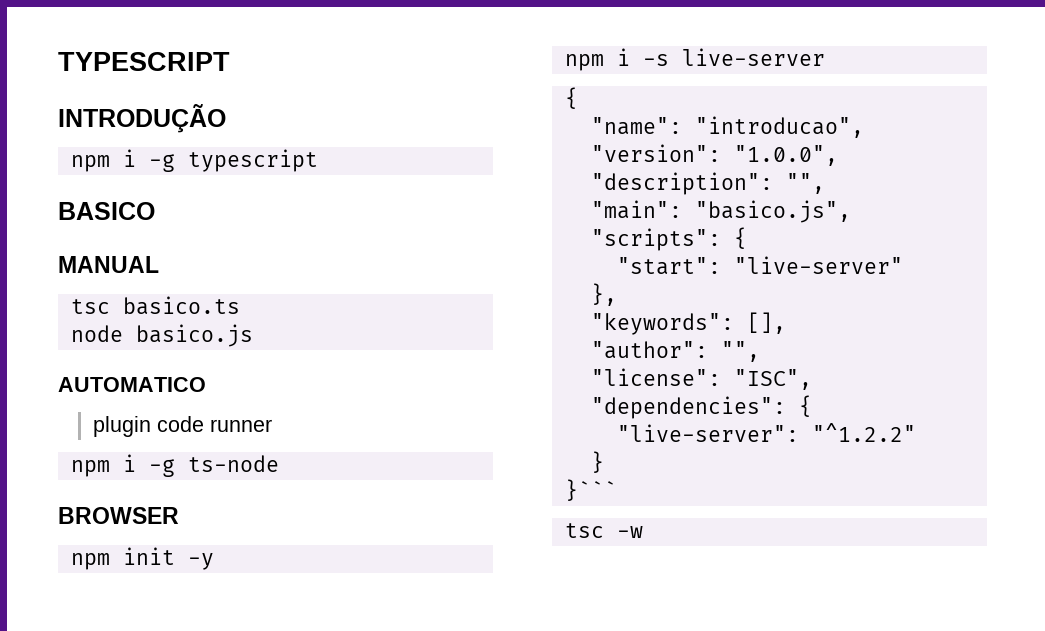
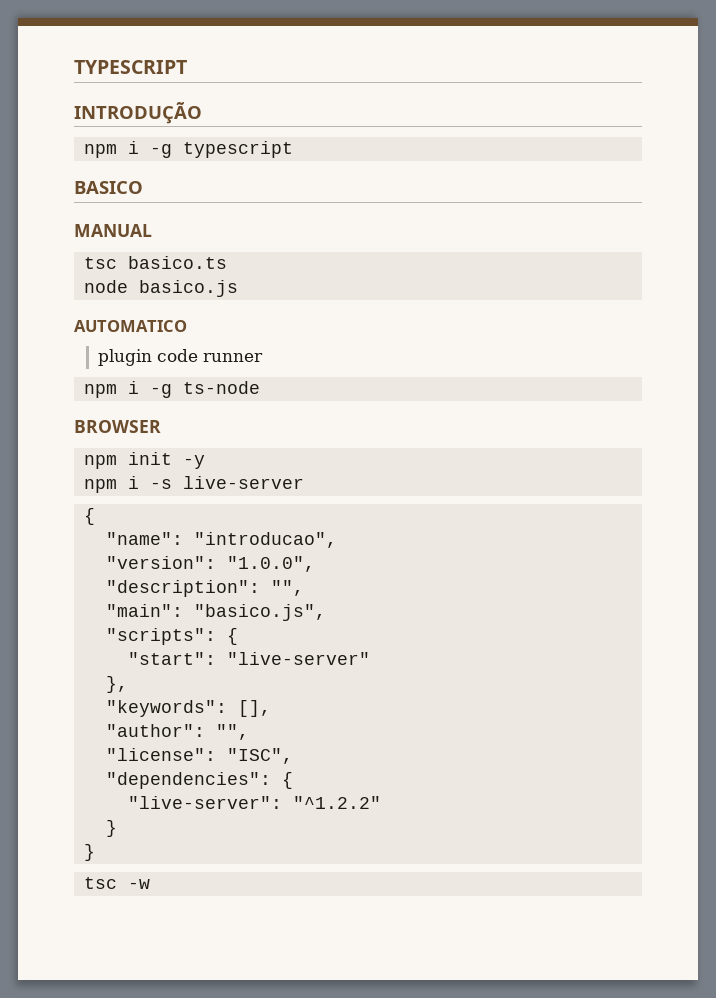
  "live-server": "^1.2.2"
  }
- }```
+ }

